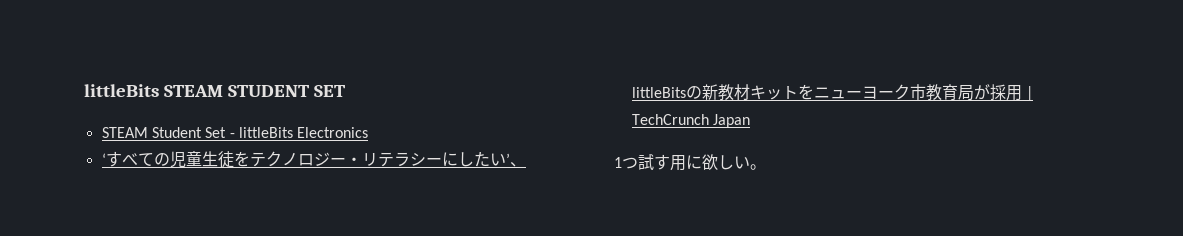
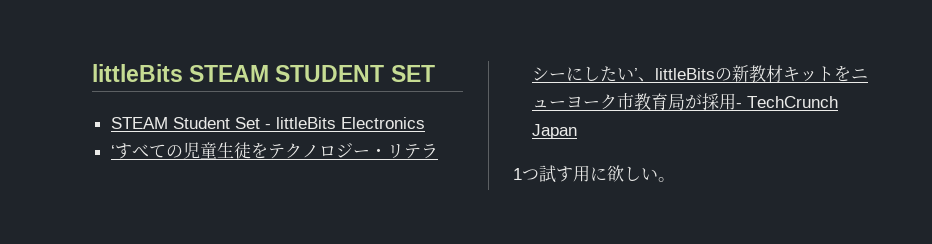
- ‘すべての児童生徒をテクノロジー・リテラシーにしたい’、littleBitsの新教材キットをニューヨーク市教育局が採用 | TechCrunch Japan
+ ‘すべての児童生徒をテクノロジー・リテラシーにしたい’、littleBitsの新教材キットをニューヨーク市教育局が採用- TechCrunch Japan

